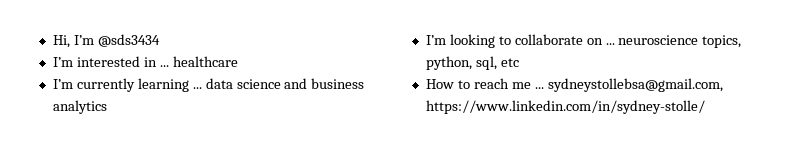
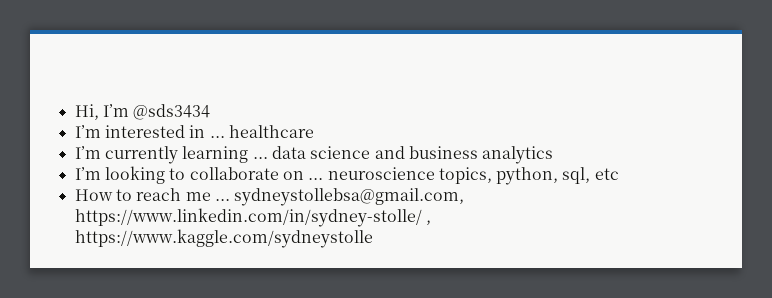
- How to reach me ... sydneystollebsa@gmail.com, https://www.linkedin.com/in/sydney-stolle/
+ How to reach me ... sydneystollebsa@gmail.com, https://www.linkedin.com/in/sydney-stolle/ , https://www.kaggle.com/sydneystolle

